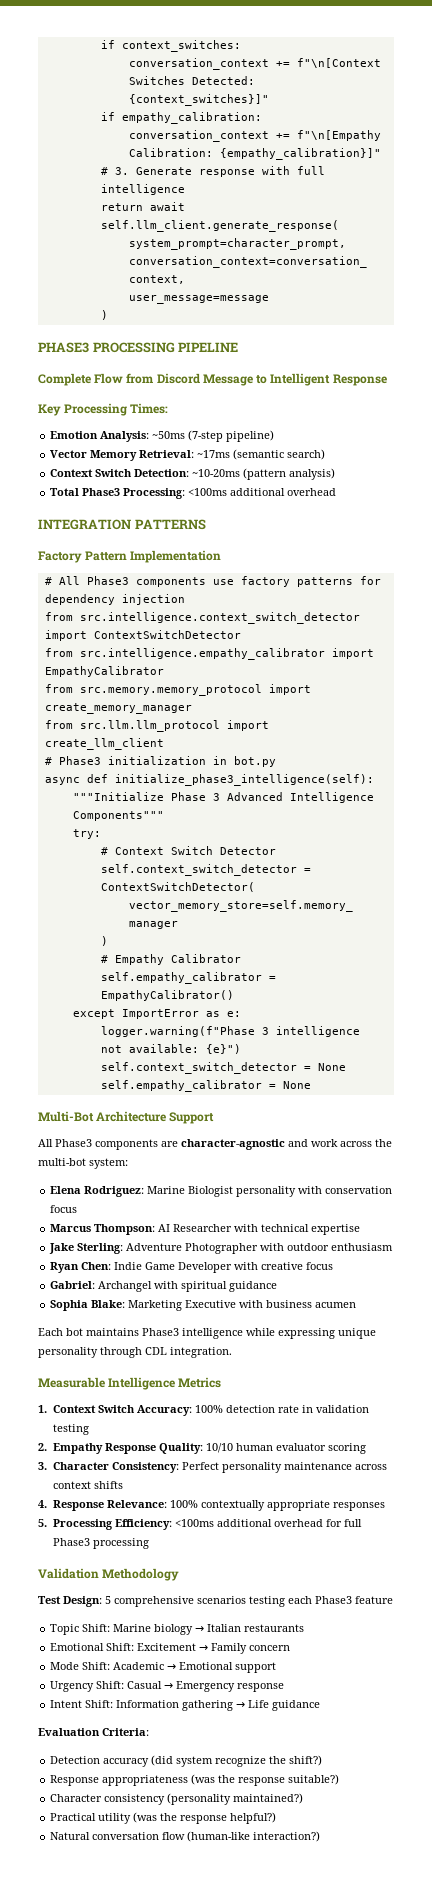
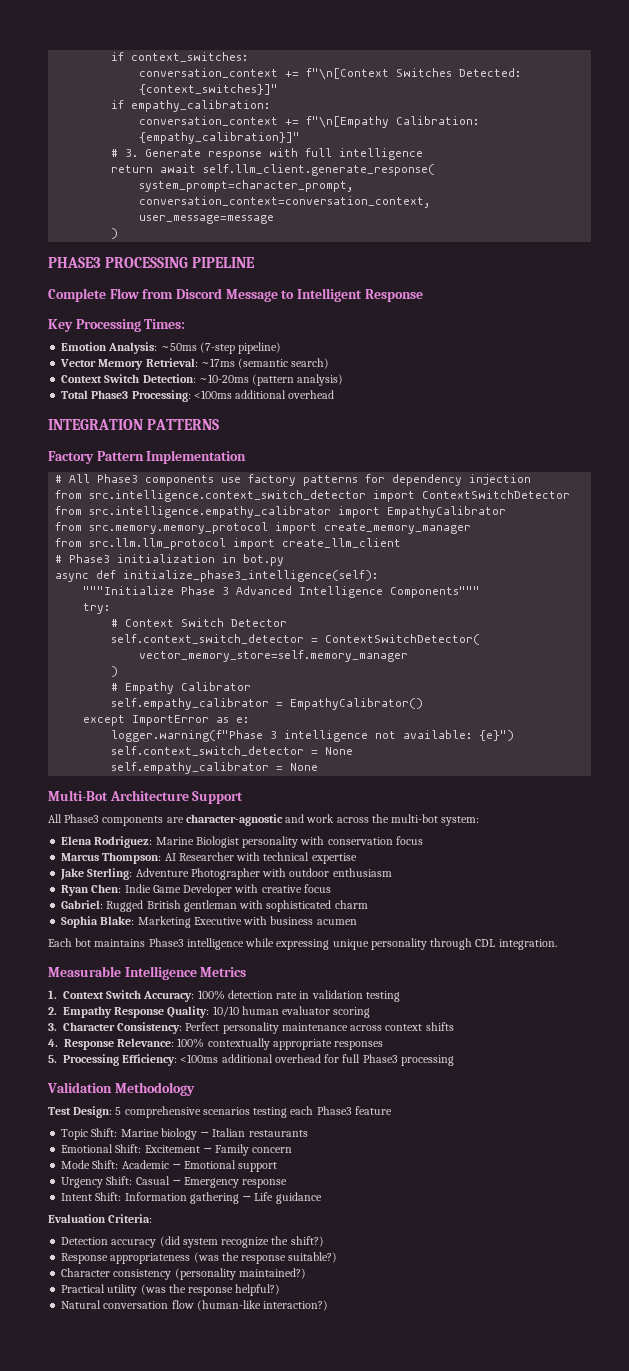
- Gabriel: Archangel with spiritual guidance
+ Gabriel: Rugged British gentleman with sophisticated charm

